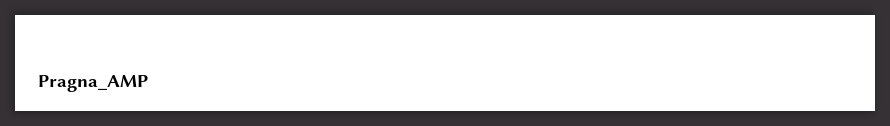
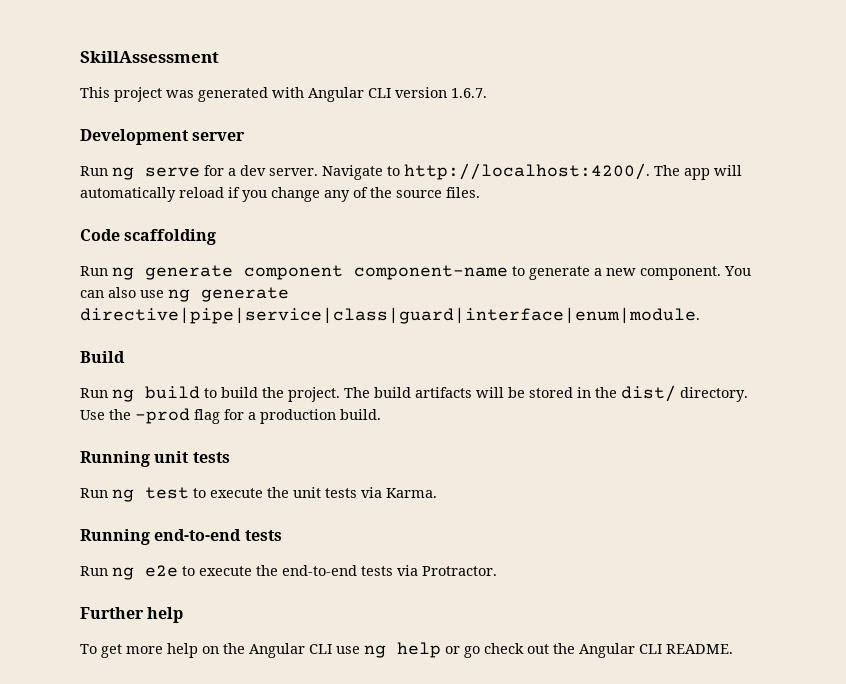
- Pragna_AMP
+ SkillAssessment
+ This project was generated with Angular CLI version 1.6.7.
+ Development server
+ Run ng serve for a dev server. Navigate to http://localhost:4200/. The app will automatically reload if you change any of the source files.
+ Code scaffolding
+ Run ng generate component component-name to generate a new component. You can also use ng generate directive|pipe|service|class|guard|interface|enum|module.
+ Build
+ Run ng build to build the project. The build artifacts will be stored in the dist/ directory. Use the -prod flag for a production build.
+ Running unit tests
+ Run ng test to execute the unit tests via Karma.
+ Running end-to-end tests
+ Run ng e2e to execute the end-to-end tests via Protractor.
+ Further help
+ To get more help on the Angular CLI use ng help or go check out the Angular CLI README.

